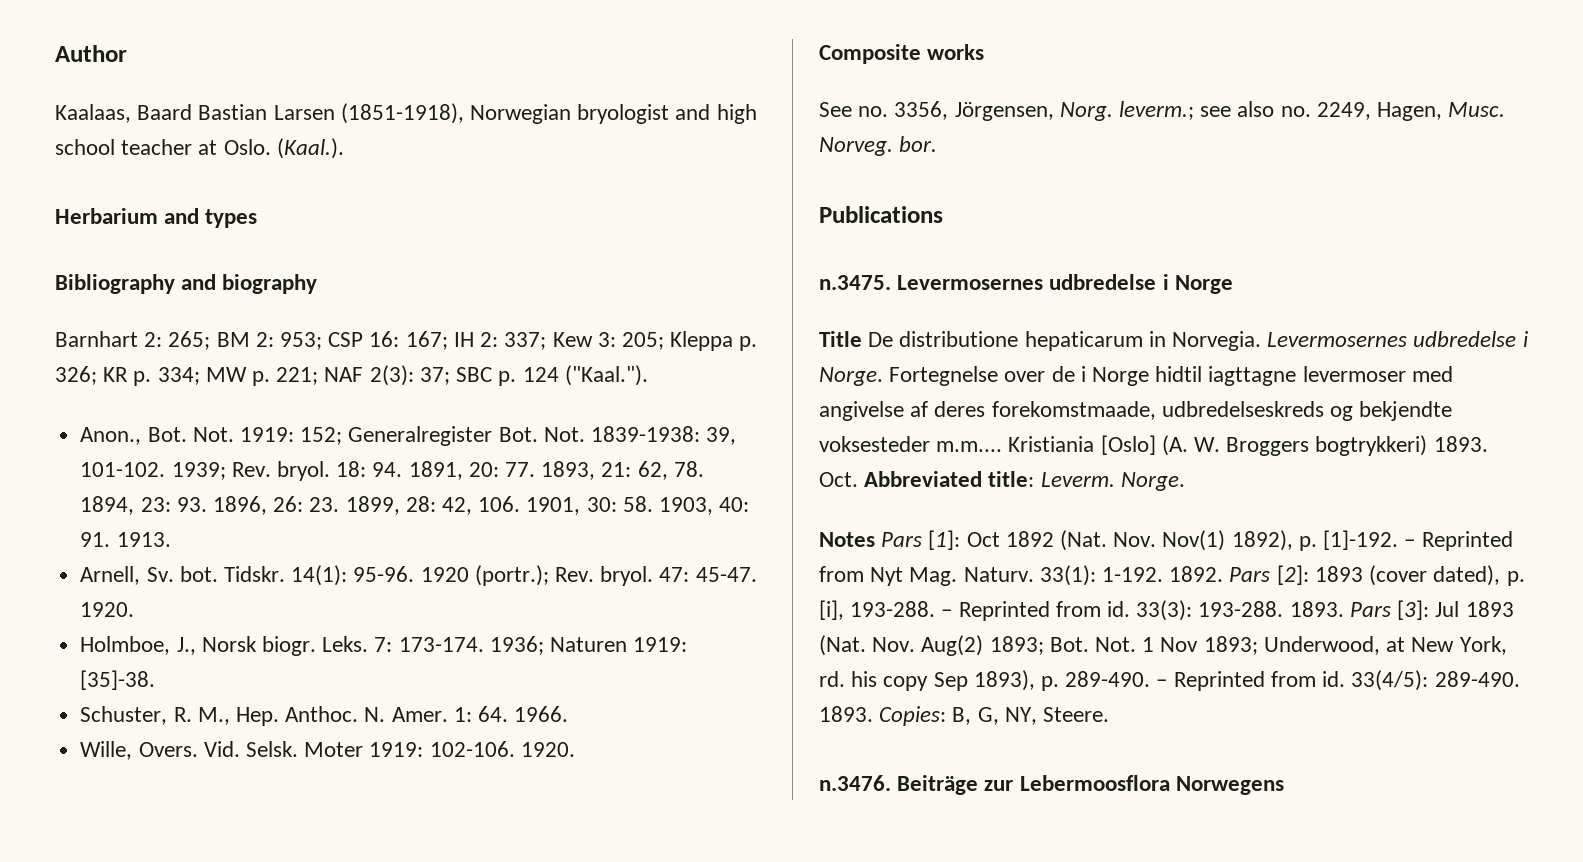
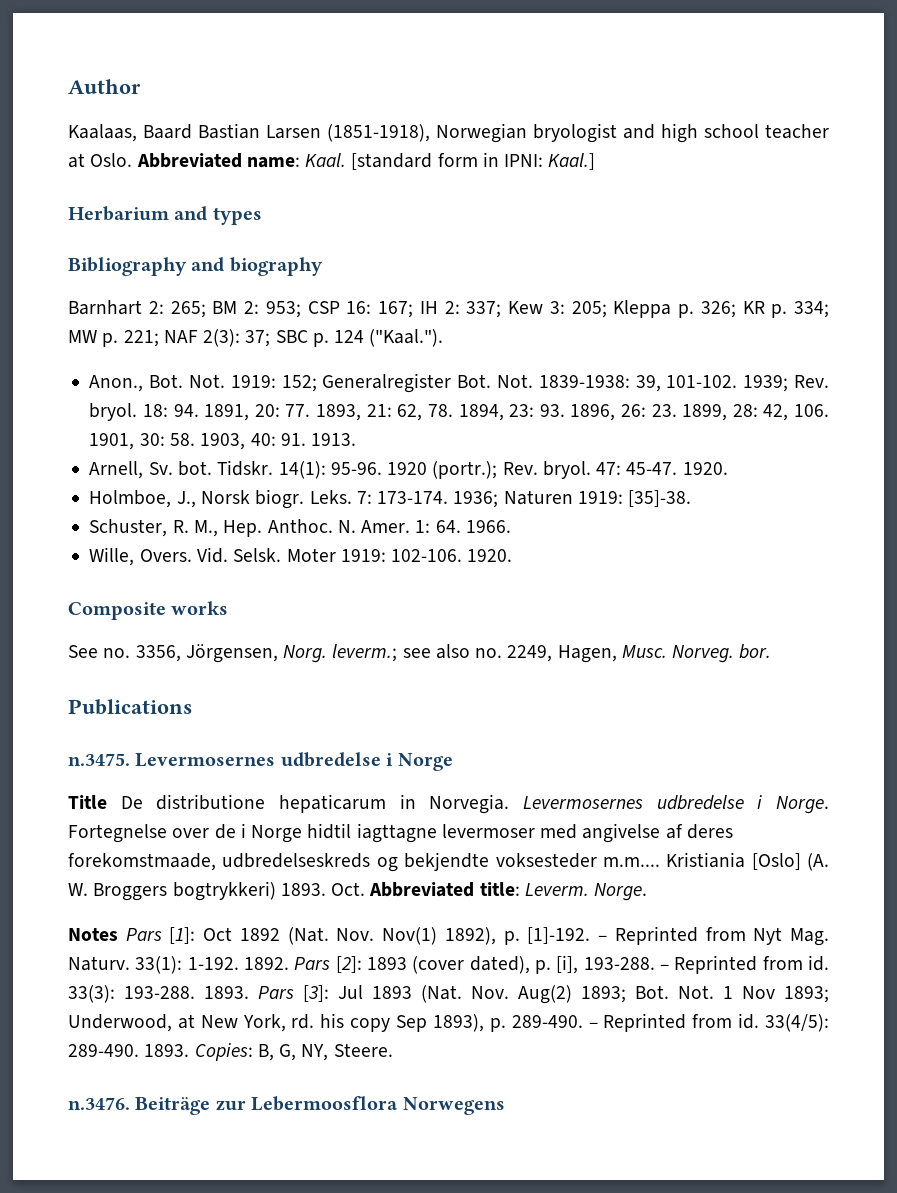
- (Kaal.).
+ Abbreviated name: Kaal. [standard form in IPNI: Kaal.]

